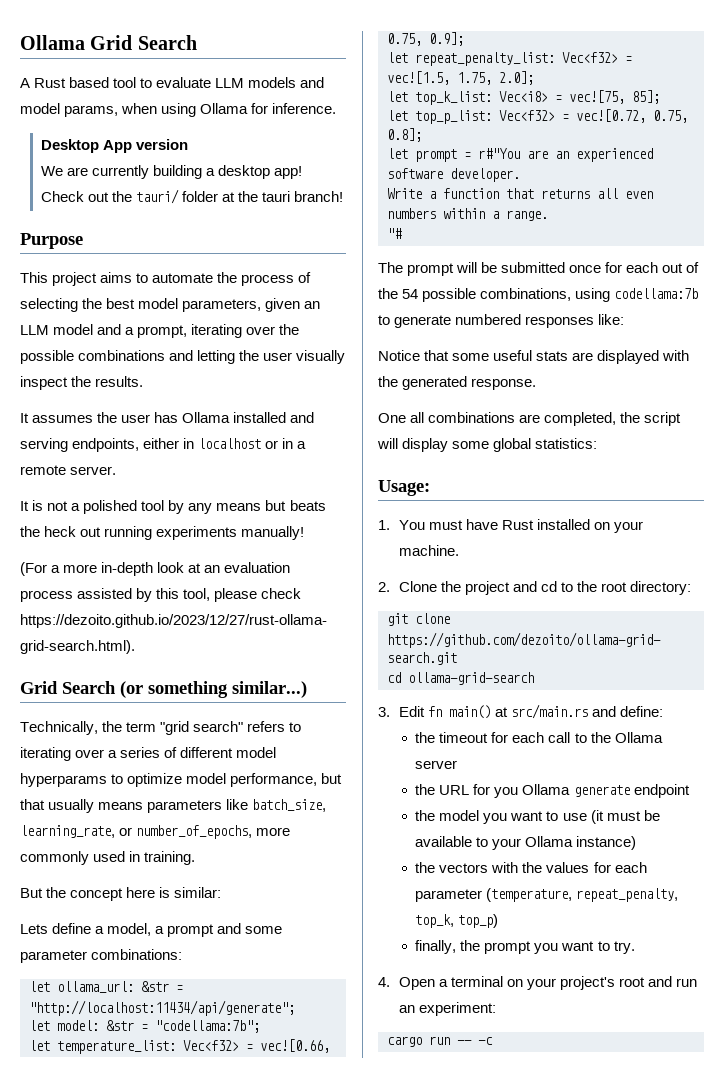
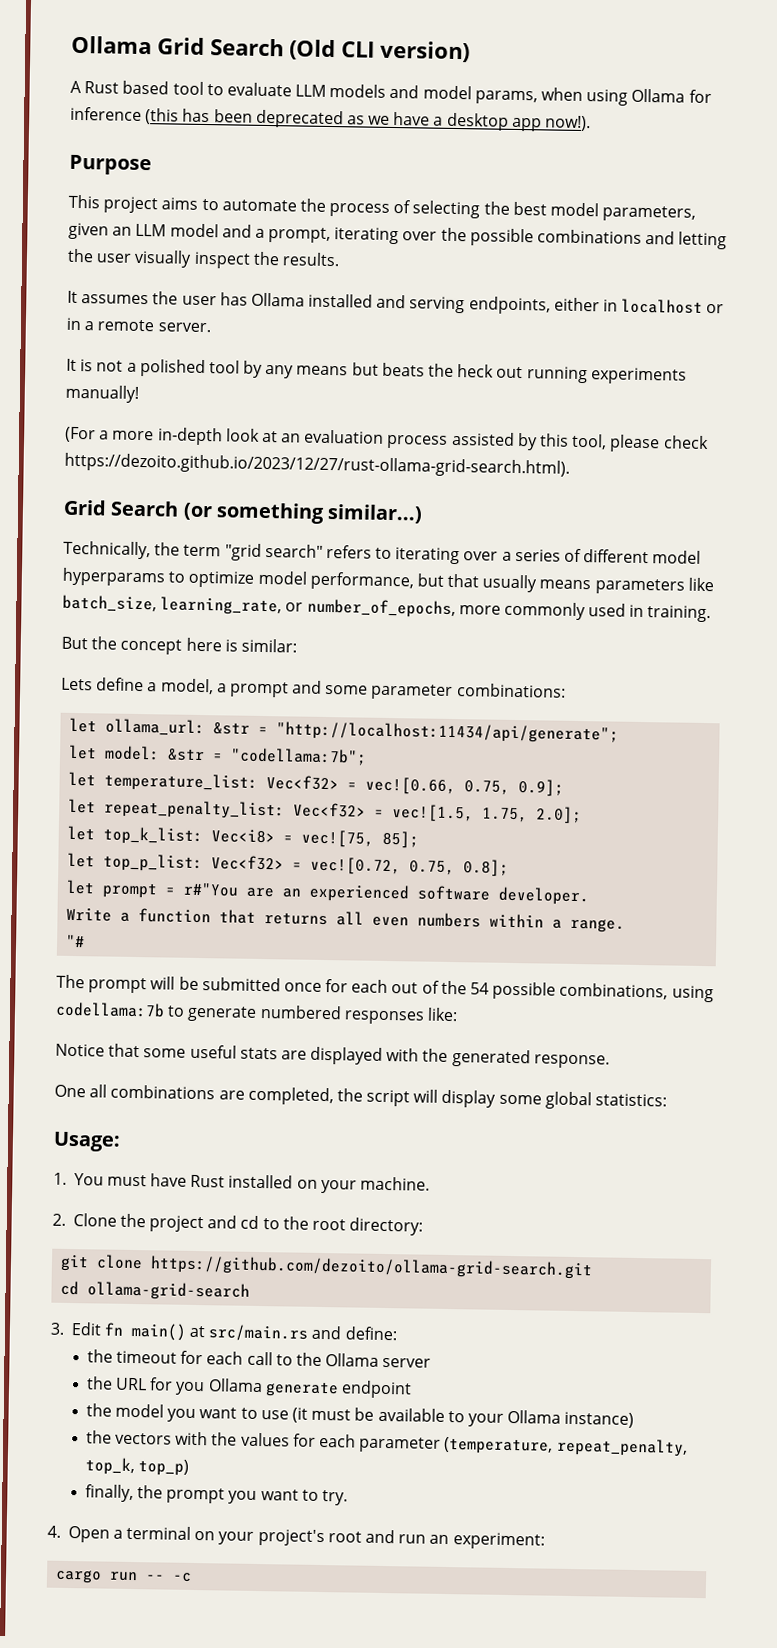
- Ollama Grid Search
+ Ollama Grid Search (Old CLI version)
- A Rust based tool to evaluate LLM models and model params, when using Ollama for inference.
- Desktop App version
- We are currently building a desktop app! Check out the tauri/ folder at the tauri branch!
+ A Rust based tool to evaluate LLM models and model params, when using Ollama for inference (this has been deprecated as we have a desktop app now!).

